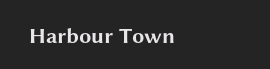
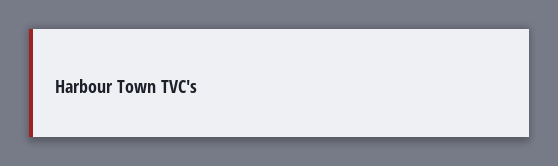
- Harbour Town
+ Harbour Town TVC's

